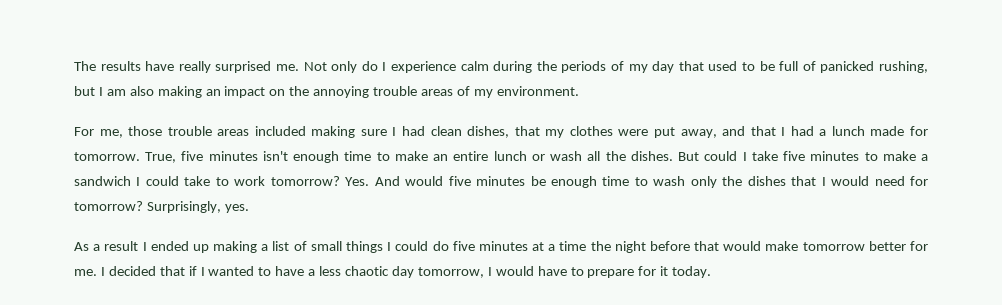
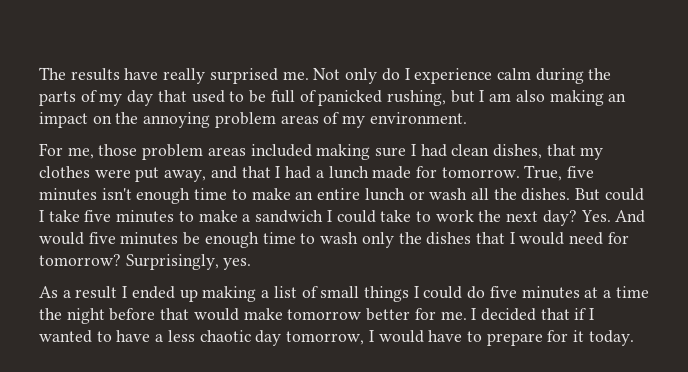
- Not only do I experience calm during the periods of my day that used to be full of panicked rushing, but I am also making an impact on the annoying trouble areas of my environment.
+ Not only do I experience calm during the parts of my day that used to be full of panicked rushing, but I am also making an impact on the annoying problem areas of my environment.
- For me, those trouble areas included making sure I had clean dishes, that my clothes were put away, and that I had a lunch made for tomorrow.
+ For me, those problem areas included making sure I had clean dishes, that my clothes were put away, and that I had a lunch made for tomorrow.
- But could I take five minutes to make a sandwich I could take to work tomorrow?
+ But could I take five minutes to make a sandwich I could take to work the next day?

